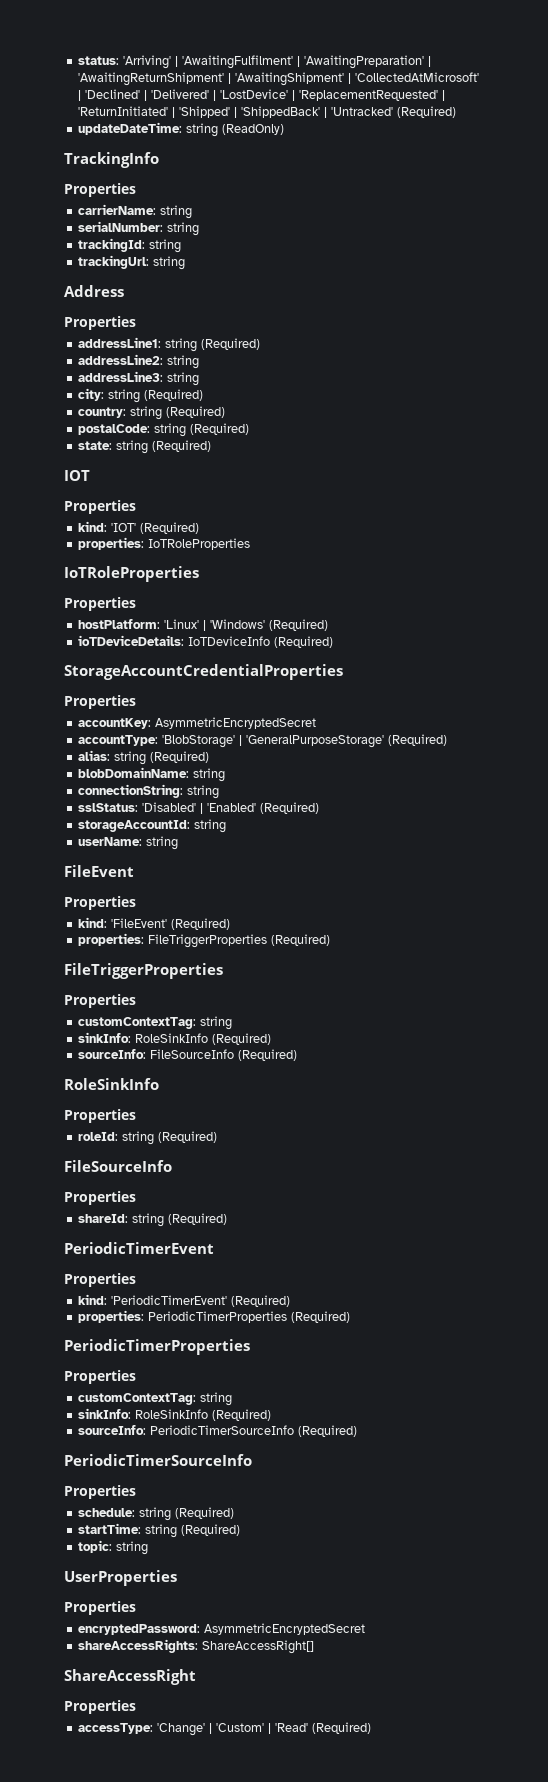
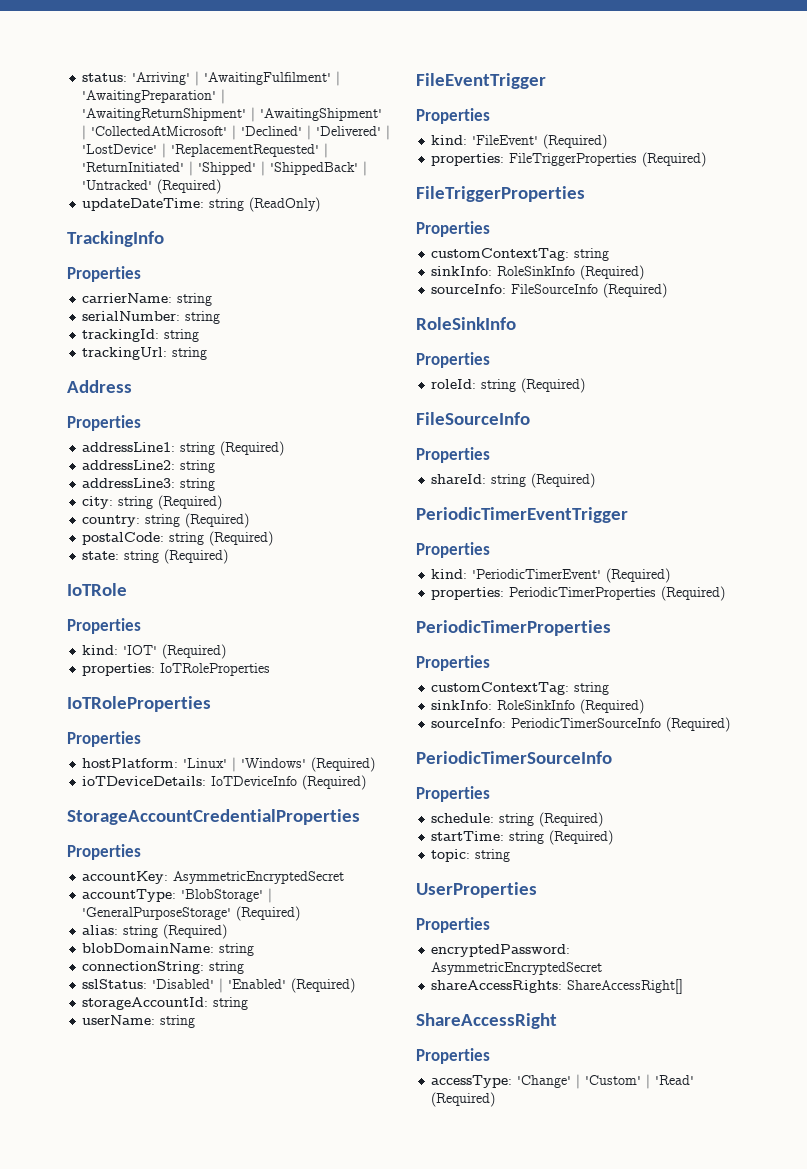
- IOT
+ IoTRole
- FileEvent
+ FileEventTrigger
- PeriodicTimerEvent
+ PeriodicTimerEventTrigger

